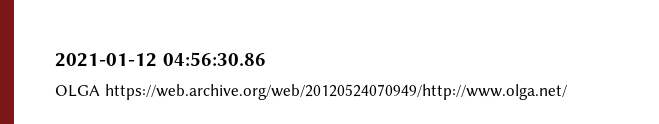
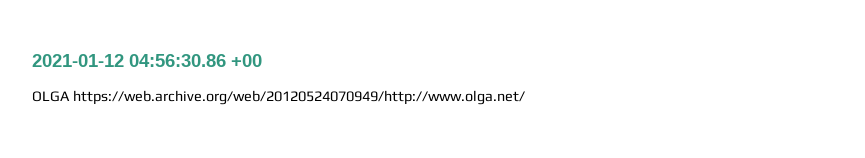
- 2021-01-12 04:56:30.86
+ 2021-01-12 04:56:30.86 +00

